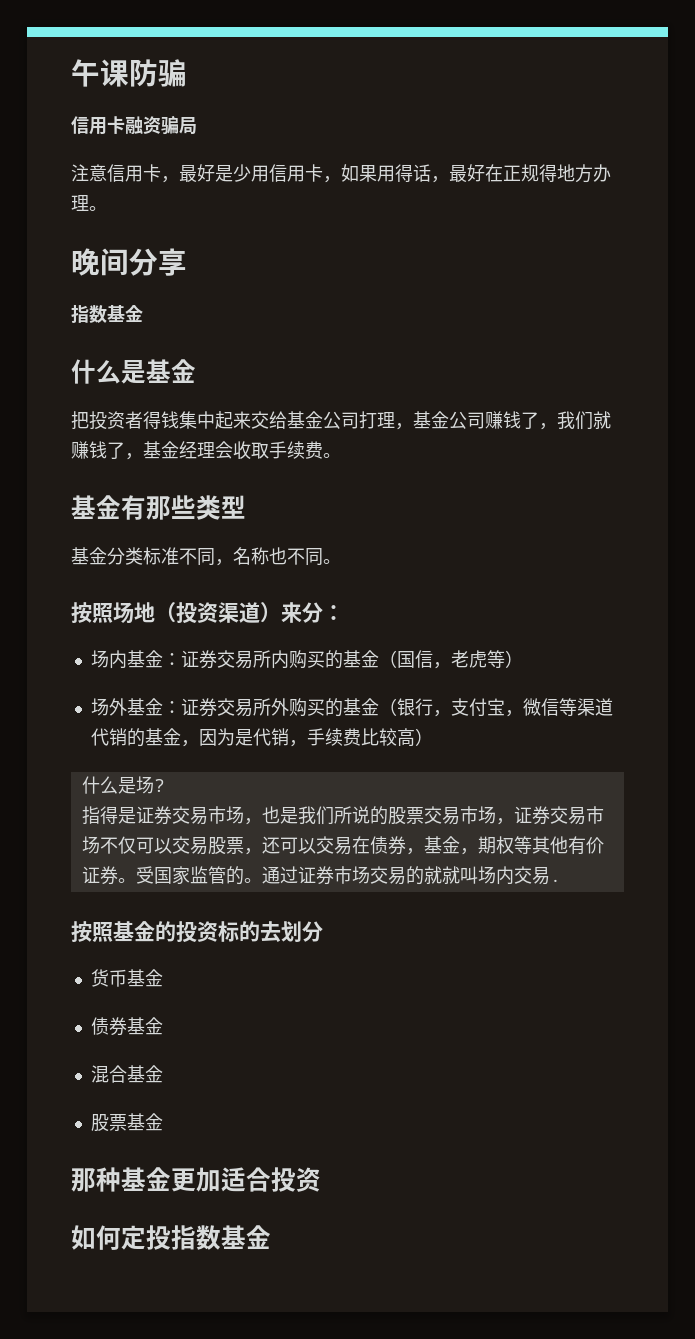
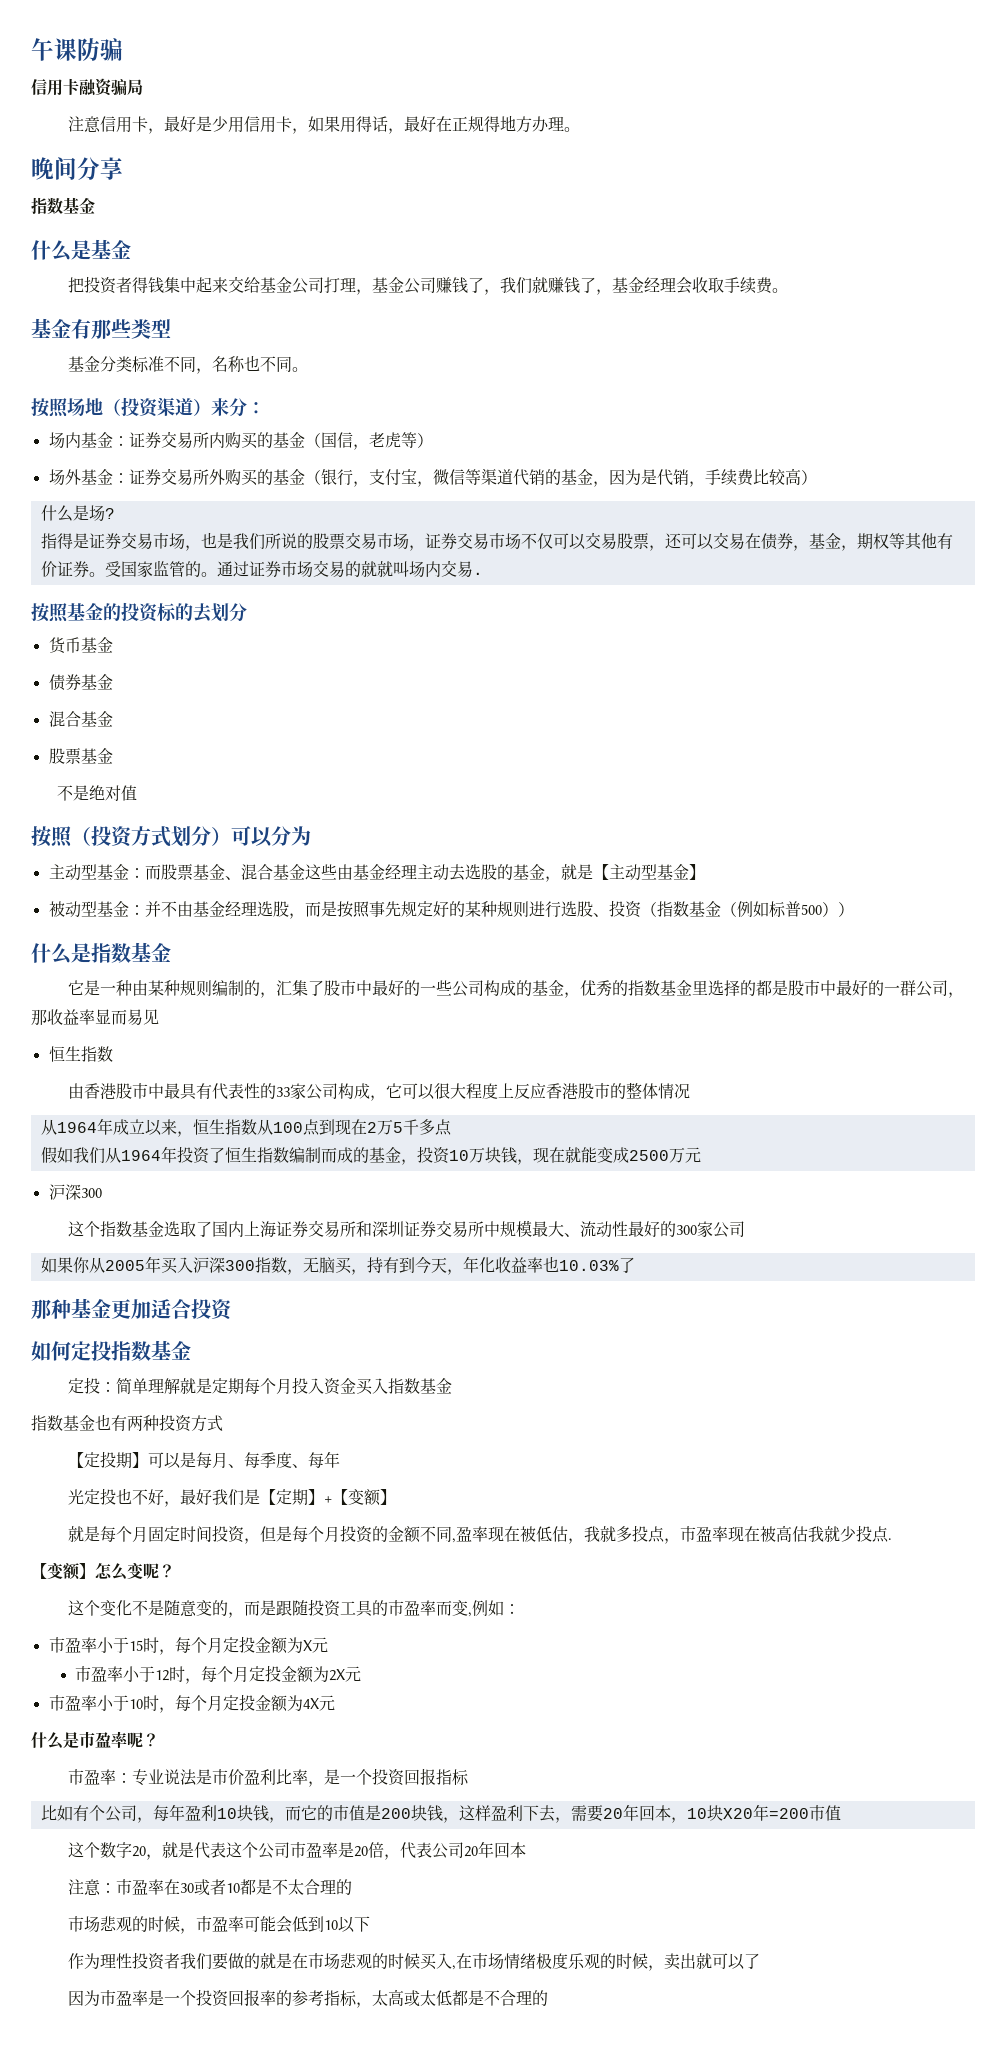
+ 不是绝对值
+ 按照（投资方式划分）可以分为
+ 主动型基金：而股票基金、混合基金这些由基金经理主动去选股的基金，就是【主动型基金】
+ 被动型基金：并不由基金经理选股，而是按照事先规定好的某种规则进行选股、投资（指数基金（例如标普500））
+ 什么是指数基金
+ 它是一种由某种规则编制的，汇集了股市中最好的一些公司构成的基金，优秀的指数基金里选择的都是股市中最好的一群公司，那收益率显而易见
+ 恒生指数
+ 由香港股市中最具有代表性的33家公司构成，它可以很大程度上反应香港股市的整体情况
+ 从1964年成立以来，恒生指数从100点到现在2万5千多点
+ 假如我们从1964年投资了恒生指数编制而成的基金，投资10万块钱，现在就能变成2500万元
+ 沪深300
+ 这个指数基金选取了国内上海证券交易所和深圳证券交易所中规模最大、流动性最好的300家公司
+ 如果你从2005年买入沪深300指数，无脑买，持有到今天，年化收益率也10.03%了
+ 定投：简单理解就是定期每个月投入资金买入指数基金
+ 指数基金也有两种投资方式
+ 【定投期】可以是每月、每季度、每年
+ 光定投也不好，最好我们是【定期】+【变额】
+ 就是每个月固定时间投资，但是每个月投资的金额不同,盈率现在被低估，我就多投点，市盈率现在被高估我就少投点.
+ 【变额】怎么变呢？
+ 这个变化不是随意变的，而是跟随投资工具的市盈率而变,例如：
+ 市盈率小于15时，每个月定投金额为X元
+ 市盈率小于12时，每个月定投金额为2X元
+ 市盈率小于10时，每个月定投金额为4X元
+ 什么是市盈率呢？
+ 市盈率：专业说法是市价盈利比率，是一个投资回报指标
+ 比如有个公司，每年盈利10块钱，而它的市值是200块钱，这样盈利下去，需要20年回本，10块X20年=200市值
+ 这个数字20，就是代表这个公司市盈率是20倍，代表公司20年回本
+ 注意：市盈率在30或者10都是不太合理的
+ 市场悲观的时候，市盈率可能会低到10以下
+ 作为理性投资者我们要做的就是在市场悲观的时候买入,在市场情绪极度乐观的时候，卖出就可以了
+ 因为市盈率是一个投资回报率的参考指标，太高或太低都是不合理的

